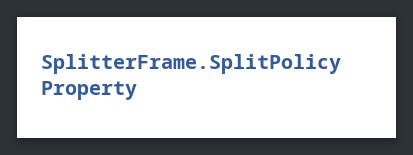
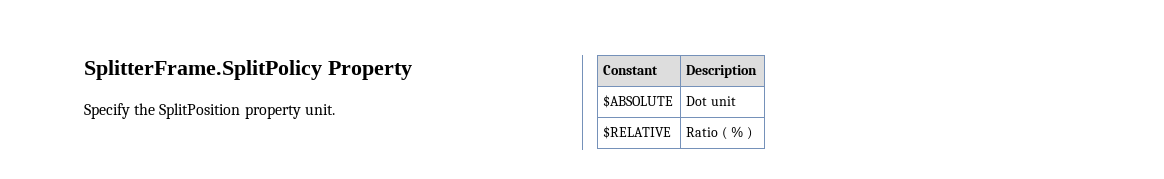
+ Specify the SplitPosition property unit.
+ Constant | Description
+ $ABSOLUTE | Dot unit
+ $RELATIVE | Ratio ( % )

